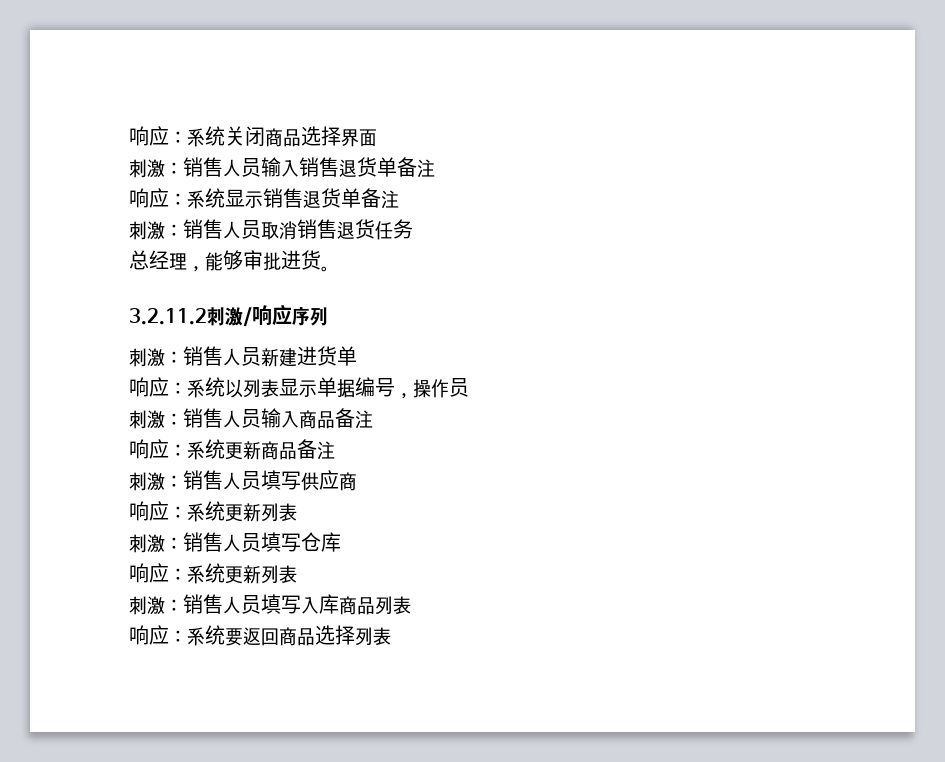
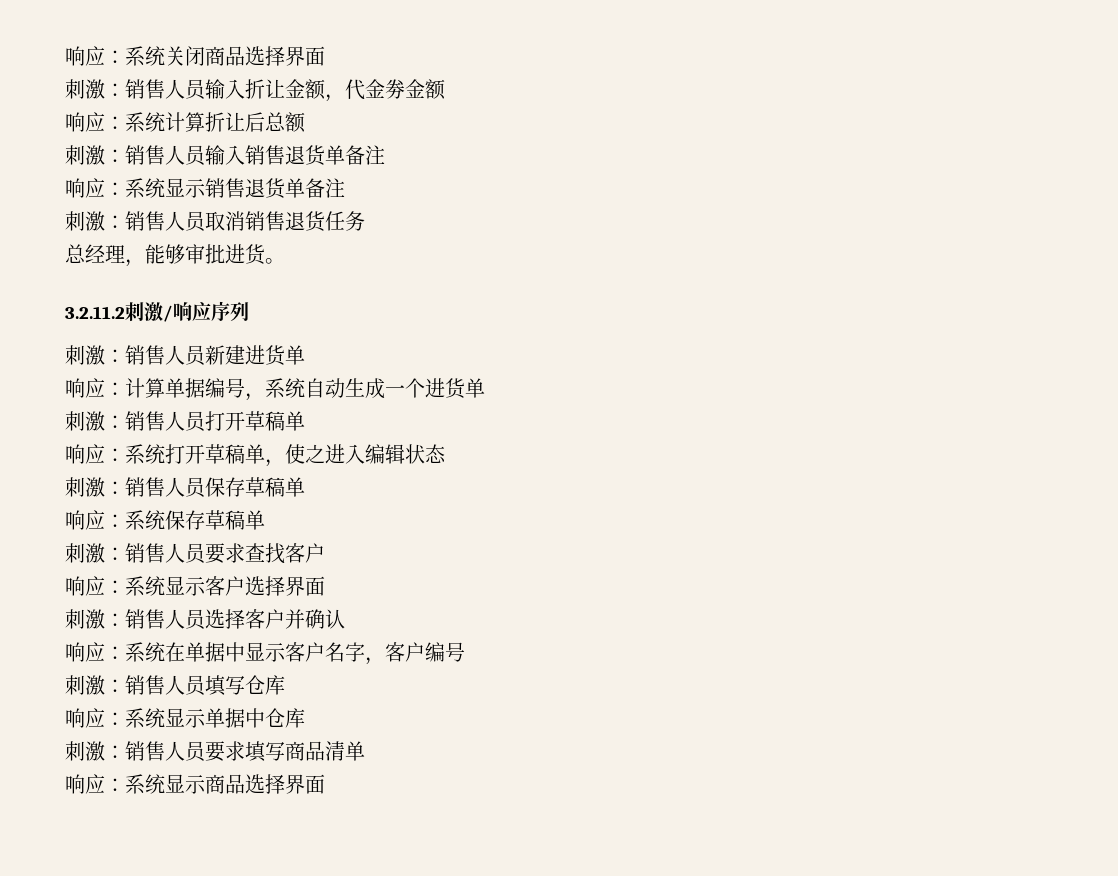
+ 刺激：销售人员输入折让金额，代金劵金额
+ 响应：系统计算折让后总额
- 响应：系统以列表显示单据编号，操作员
- 刺激：销售人员输入商品备注
- 响应：系统更新商品备注
- 刺激：销售人员填写供应商
- 响应：系统更新列表
+ 响应：计算单据编号，系统自动生成一个进货单
+ 刺激：销售人员打开草稿单
+ 响应：系统打开草稿单，使之进入编辑状态
+ 刺激：销售人员保存草稿单
+ 响应：系统保存草稿单
+ 刺激：销售人员要求查找客户
+ 响应：系统显示客户选择界面
+ 刺激：销售人员选择客户并确认
+ 响应：系统在单据中显示客户名字，客户编号
  刺激：销售人员填写仓库
- 响应：系统更新列表
- 刺激：销售人员填写入库商品列表
- 响应：系统要返回商品选择列表
+ 响应：系统显示单据中仓库
+ 刺激：销售人员要求填写商品清单
+ 响应：系统显示商品选择界面

